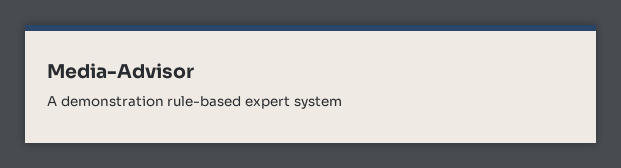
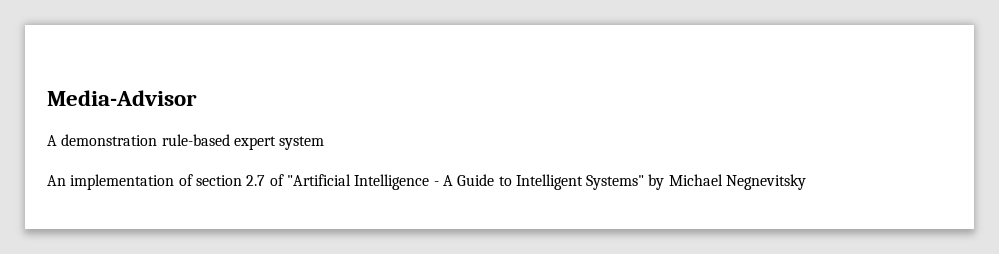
+ An implementation of section 2.7 of "Artificial Intelligence - A Guide to Intelligent Systems" by Michael Negnevitsky

